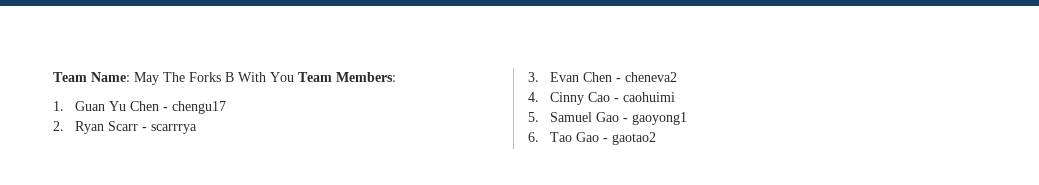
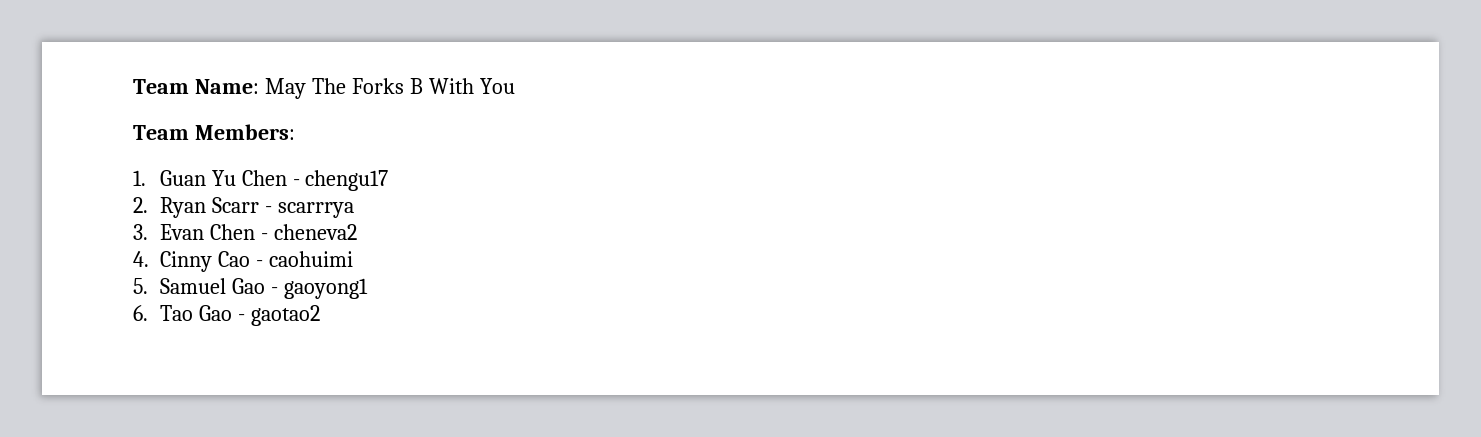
- Team Name: May The Forks B With You Team Members:
+ Team Name: May The Forks B With You
+ Team Members:

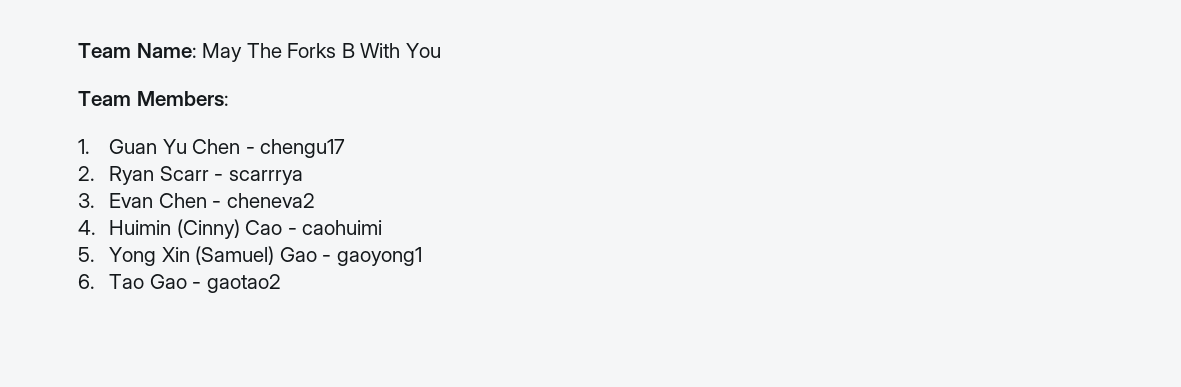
- 4. Cinny Cao - caohuimi
+ 4. Huimin (Cinny) Cao - caohuimi
- 5. Samuel Gao - gaoyong1
+ 5. Yong Xin (Samuel) Gao - gaoyong1

